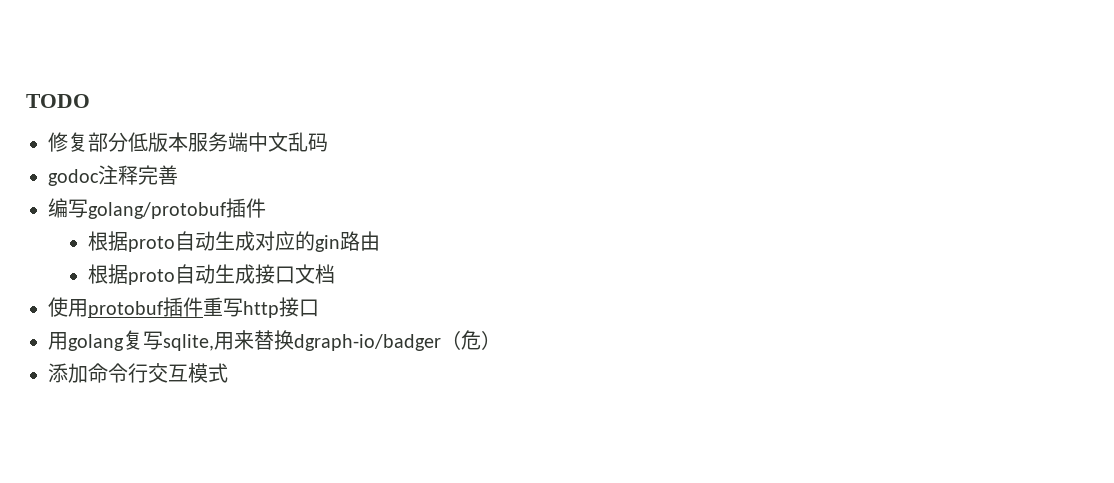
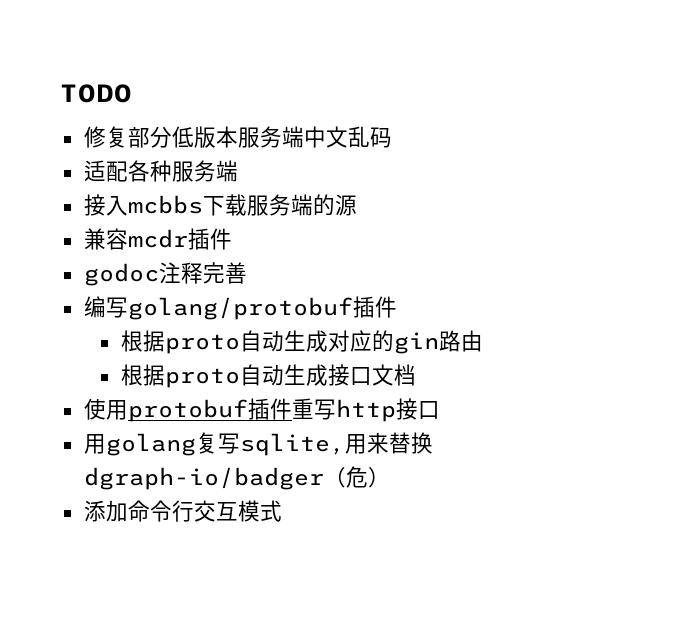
+ 适配各种服务端
+ 接入mcbbs下载服务端的源
+ 兼容mcdr插件

